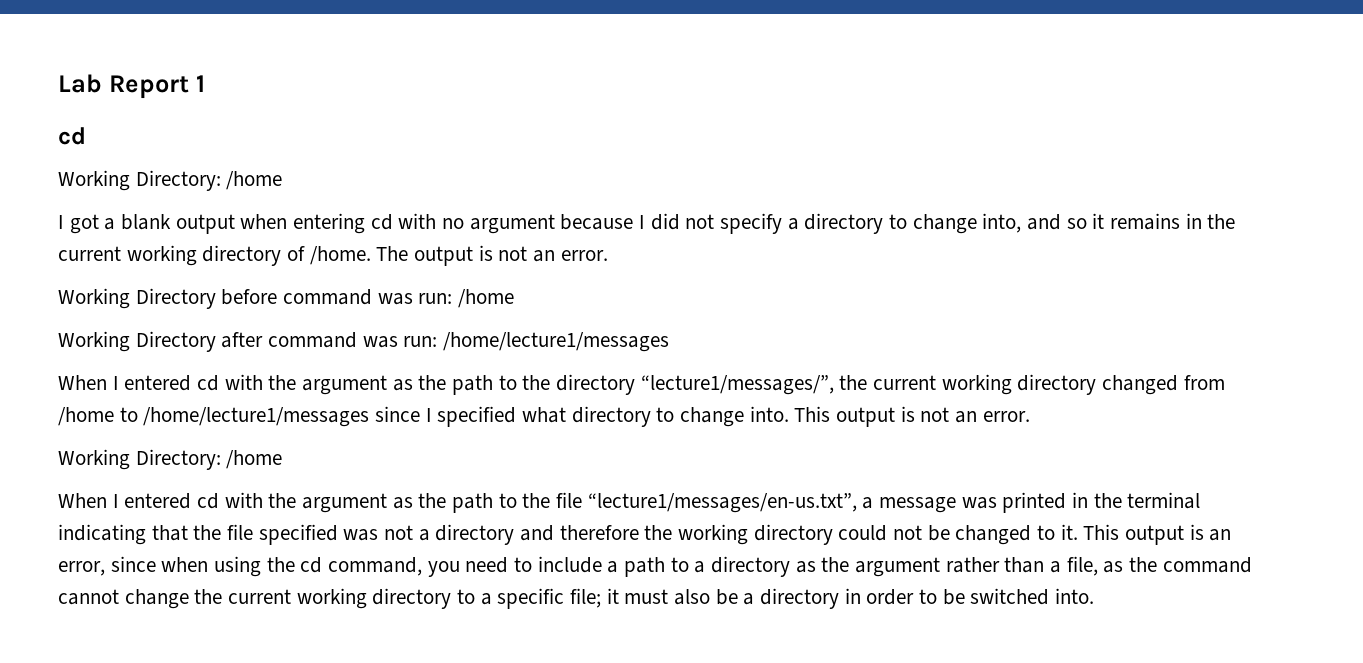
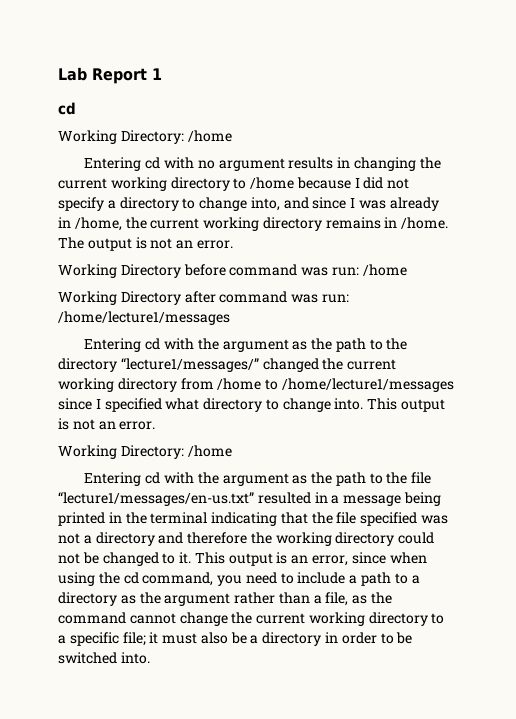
- I got a blank output when entering cd with no argument because I did not specify a directory to change into, and so it remains in the current working directory of /home.
+ Entering cd with no argument results in changing the current working directory to /home because I did not specify a directory to change into, and since I was already in /home, the current working directory remains in /home.
- When I entered cd with the argument as the path to the directory “lecture1/messages/”, the current working directory changed from /home to /home/lecture1/messages since I specified what directory to change into.
+ Entering cd with the argument as the path to the directory “lecture1/messages/” changed the current working directory from /home to /home/lecture1/messages since I specified what directory to change into.
- When I entered cd with the argument as the path to the file “lecture1/messages/en-us.txt”, a message was printed in the terminal indicating that the file specified was not a directory and therefore the working directory could not be changed to it.
+ Entering cd with the argument as the path to the file “lecture1/messages/en-us.txt” resulted in a message being printed in the terminal indicating that the file specified was not a directory and therefore the working directory could not be changed to it.

